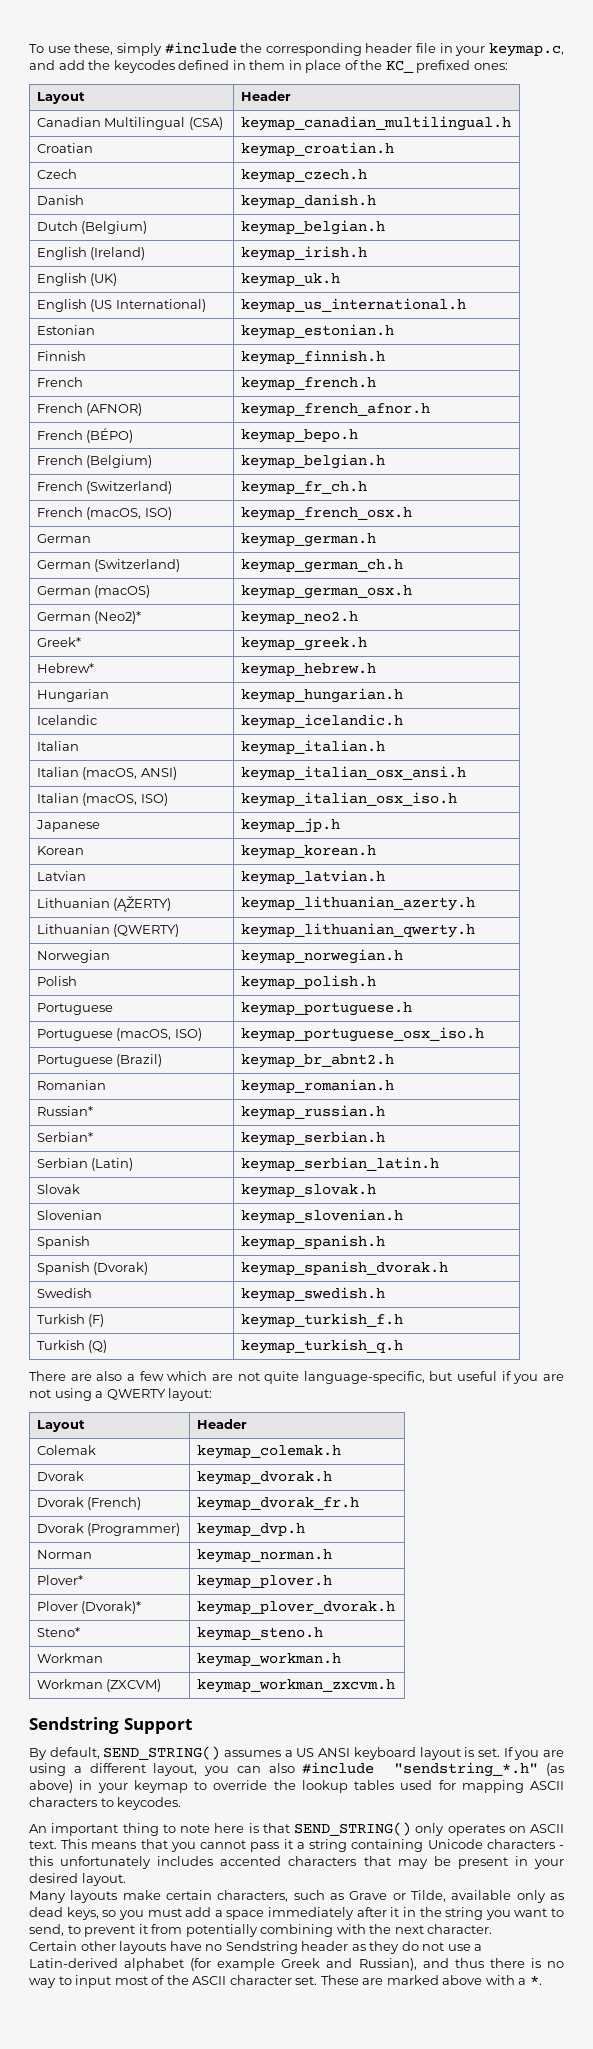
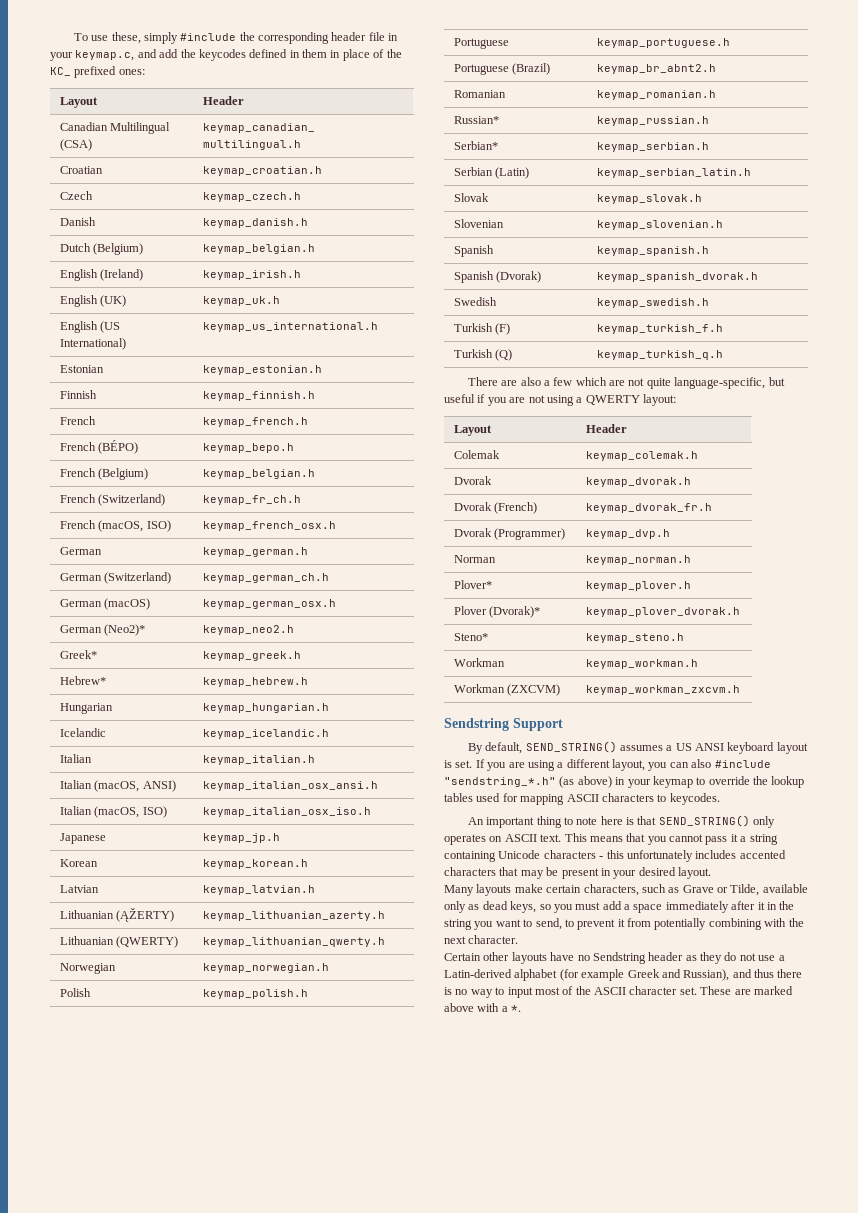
- French (AFNOR) | keymap_french_afnor.h
- Portuguese (macOS, ISO) | keymap_portuguese_osx_iso.h

